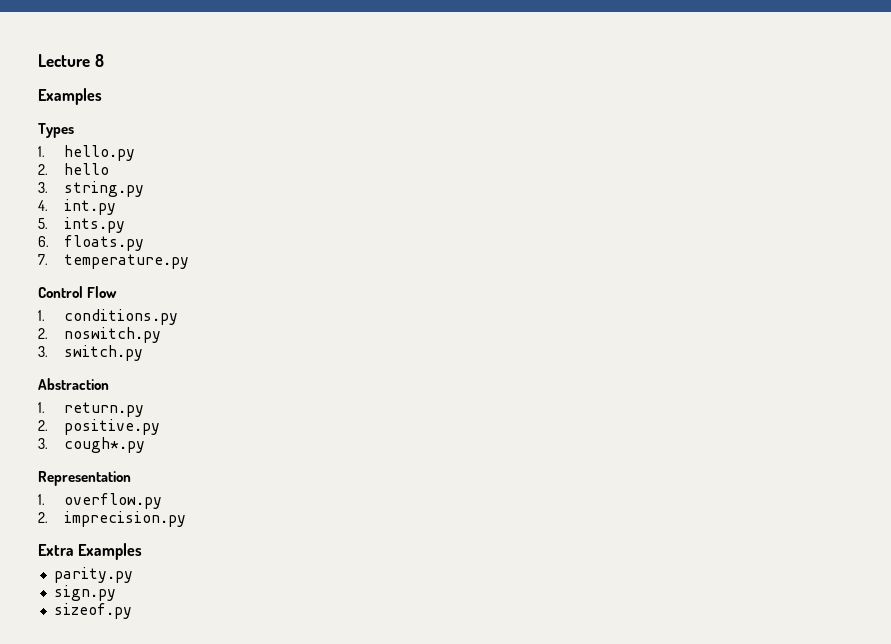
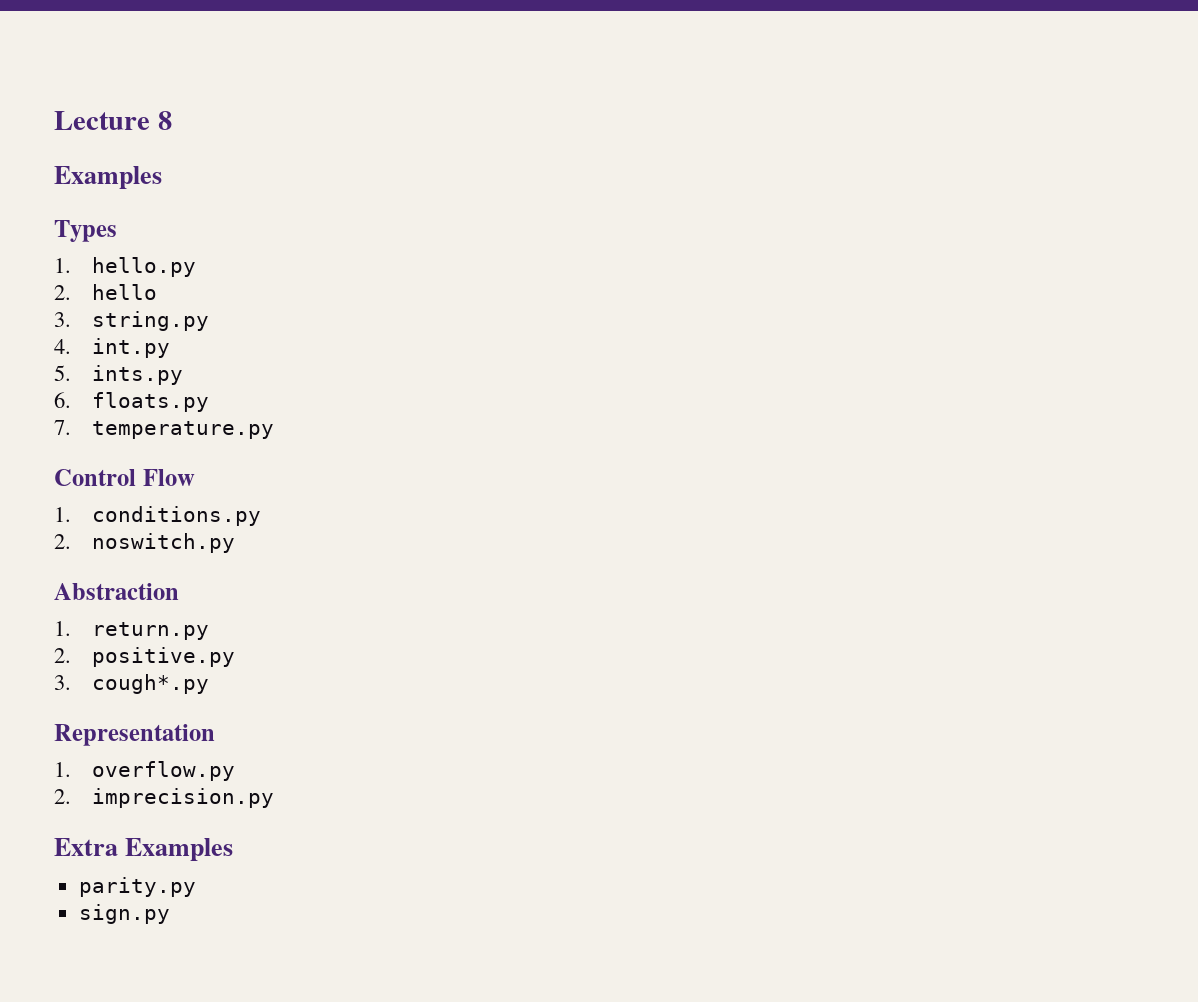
- 3. switch.py
- sizeof.py

